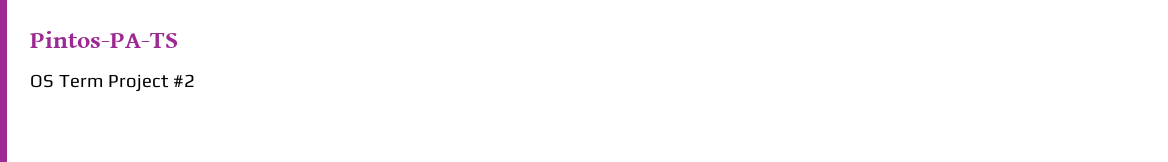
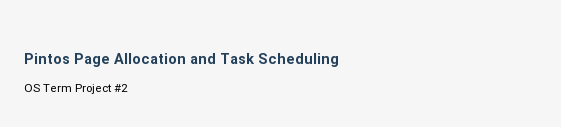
- Pintos-PA-TS
+ Pintos Page Allocation and Task Scheduling

